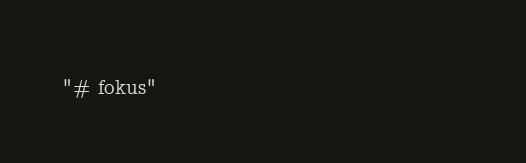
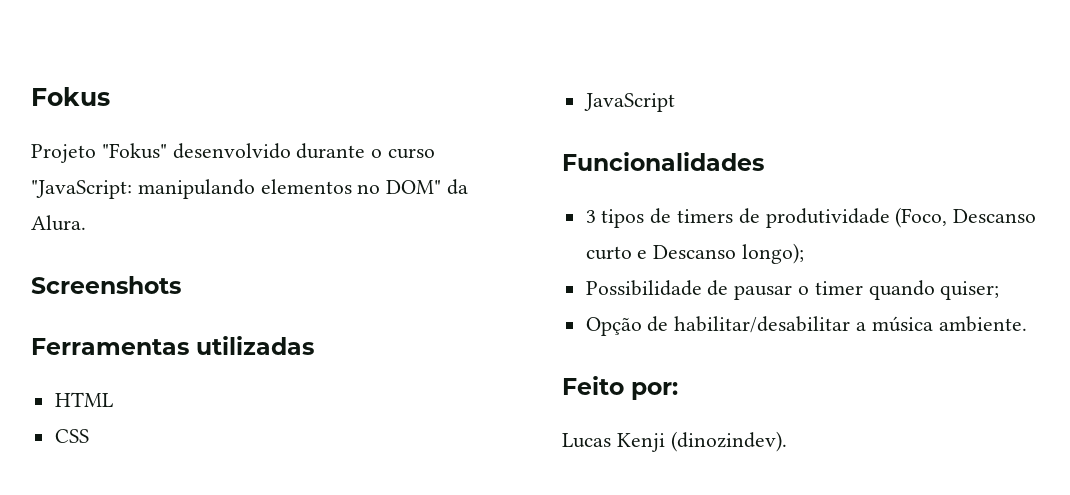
- "# fokus"
+ Fokus
+ Projeto "Fokus" desenvolvido durante o curso "JavaScript: manipulando elementos no DOM" da Alura.
+ Screenshots
+ Ferramentas utilizadas
+ HTML
+ CSS
+ JavaScript
+ Funcionalidades
+ 3 tipos de timers de produtividade (Foco, Descanso curto e Descanso longo);
+ Possibilidade de pausar o timer quando quiser;
+ Opção de habilitar/desabilitar a música ambiente.
+ Feito por:
+ Lucas Kenji (dinozindev).

